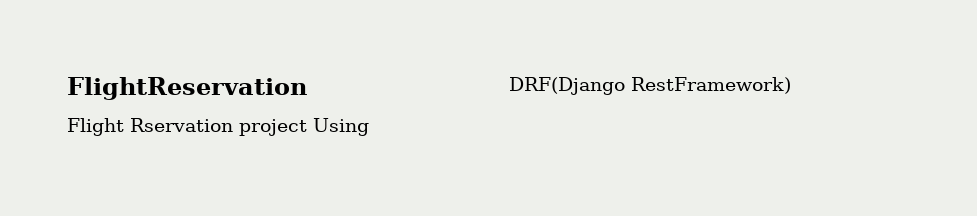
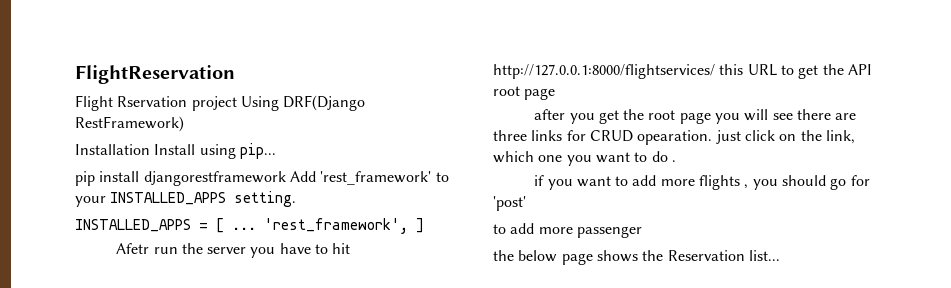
+ Installation Install using pip...
+ pip install djangorestframework Add 'rest_framework' to your INSTALLED_APPS setting.
+ INSTALLED_APPS = [ ... 'rest_framework', ]
+ Afetr run the server you have to hit http://127.0.0.1:8000/flightservices/ this URL to get the API root page
+ after you get the root page you will see there are three links for CRUD opearation. just click on the link, which one you want to do .
+ if you want to add more flights , you should go for 'post'
+ to add more passenger
+ the below page shows the Reservation list...

